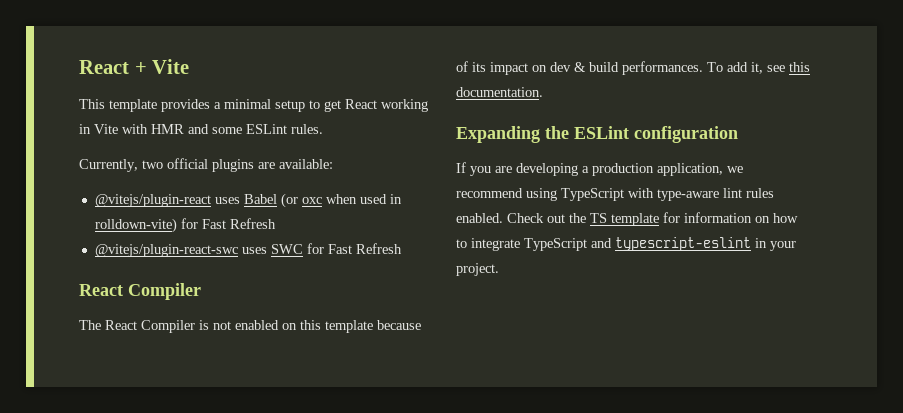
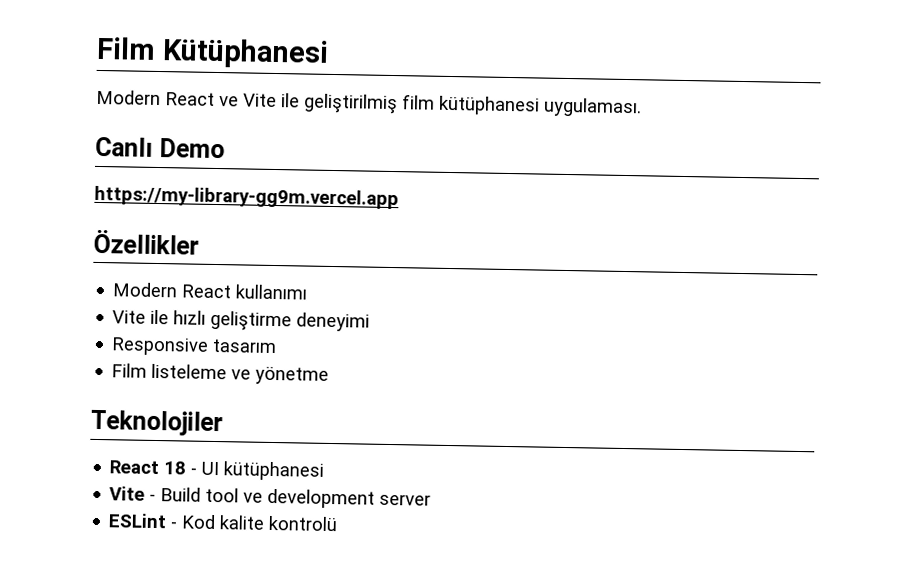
- React + Vite
- This template provides a minimal setup to get React working in Vite with HMR and some ESLint rules.
- Currently, two official plugins are available:
- @vitejs/plugin-react uses Babel (or oxc when used in rolldown-vite) for Fast Refresh
- @vitejs/plugin-react-swc uses SWC for Fast Refresh
- React Compiler
- The React Compiler is not enabled on this template because of its impact on dev & build performances. To add it, see this documentation.
- Expanding the ESLint configuration
- If you are developing a production application, we recommend using TypeScript with type-aware lint rules enabled. Check out the TS template for information on how to integrate TypeScript and typescript-eslint in your project.
+ Film Kütüphanesi
+ Modern React ve Vite ile geliştirilmiş film kütüphanesi uygulaması.
+ Canlı Demo
+ https://my-library-gg9m.vercel.app
+ Özellikler
+ Modern React kullanımı
+ Vite ile hızlı geliştirme deneyimi
+ Responsive tasarım
+ Film listeleme ve yönetme
+ Teknolojiler
+ React 18 - UI kütüphanesi
+ Vite - Build tool ve development server
+ ESLint - Kod kalite kontrolü

